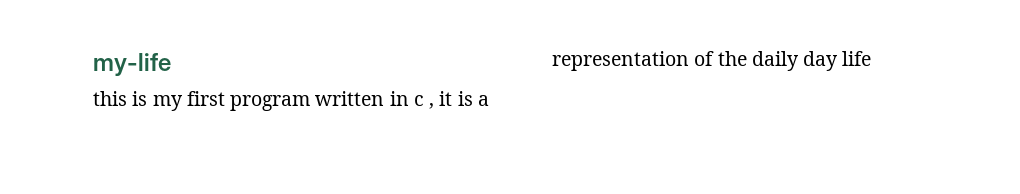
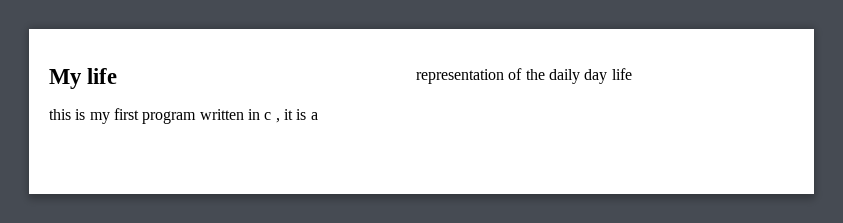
- my-life
+ My life

